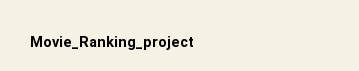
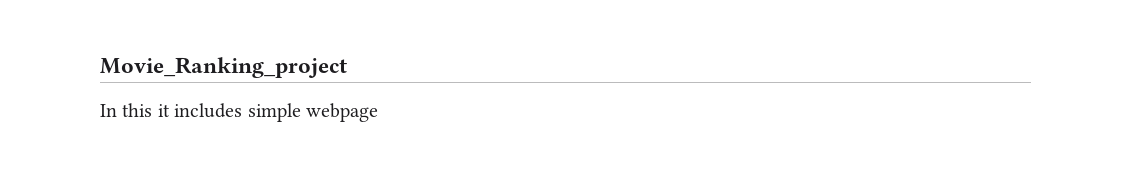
+ In this it includes simple webpage

